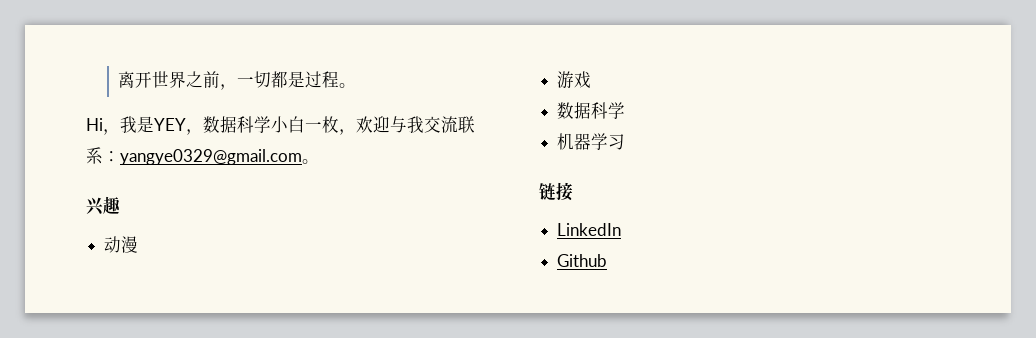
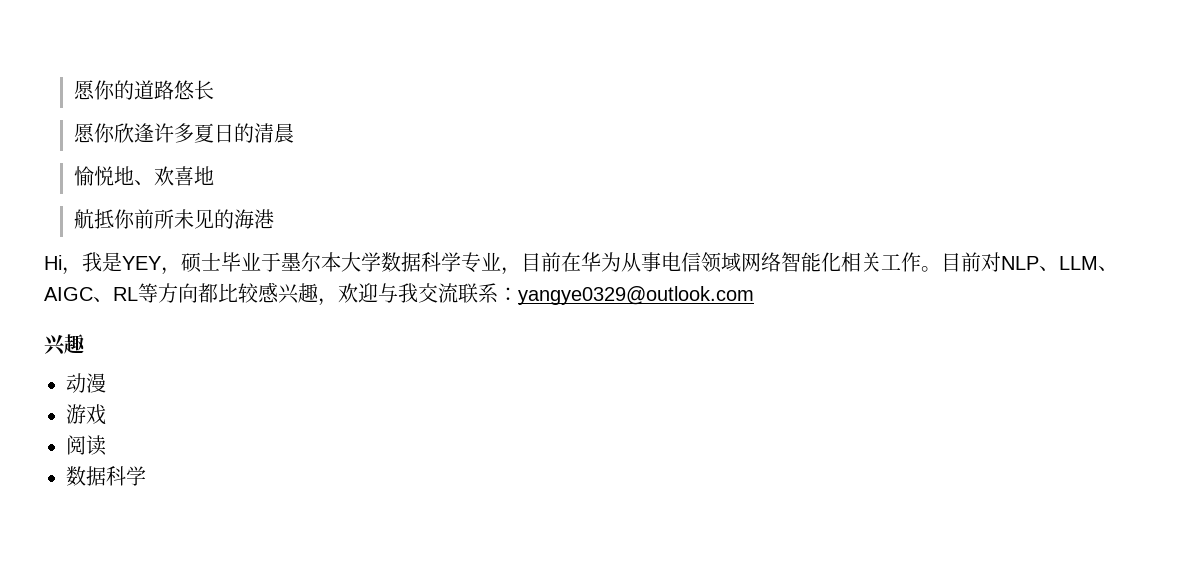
- 离开世界之前，一切都是过程。
- Hi，我是YEY，数据科学小白一枚，欢迎与我交流联系：yangye0329@gmail.com。
+ 愿你的道路悠长
+ 愿你欣逢许多夏日的清晨
+ 愉悦地、欢喜地
+ 航抵你前所未见的海港
+ Hi，我是YEY，硕士毕业于墨尔本大学数据科学专业，目前在华为从事电信领域网络智能化相关工作。目前对NLP、LLM、AIGC、RL等方向都比较感兴趣，欢迎与我交流联系：yangye0329@outlook.com
  游戏
+ 阅读
  数据科学
- 机器学习
- 链接
- LinkedIn
- Github

